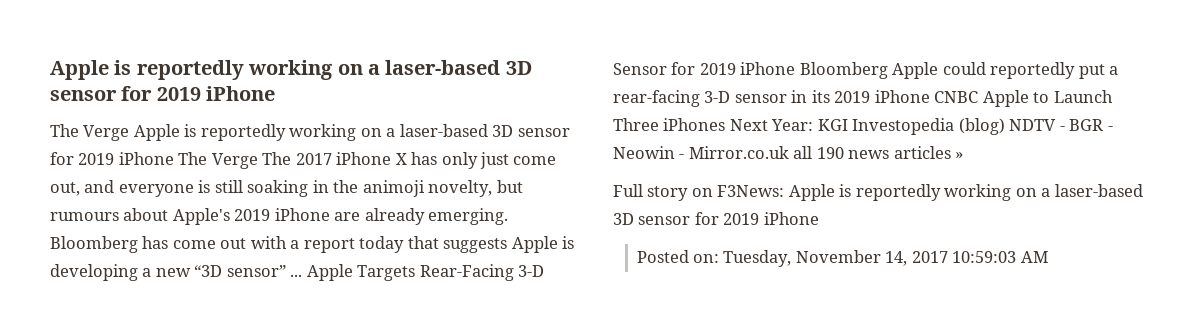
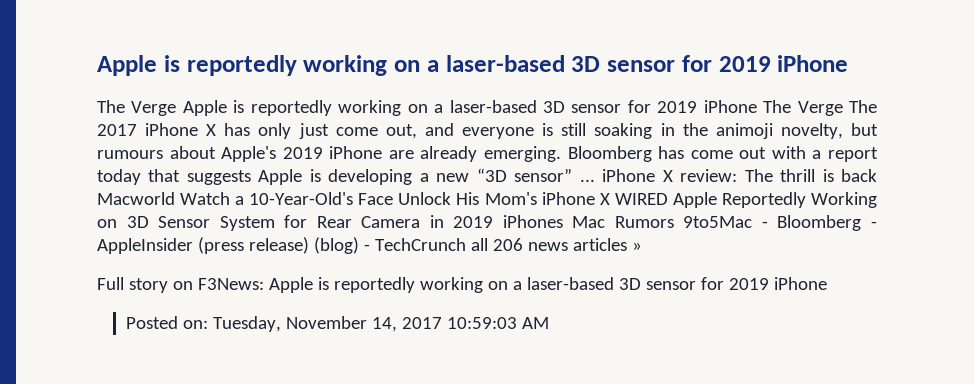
- Bloomberg has come out with a report today that suggests Apple is developing a new “3D sensor” ... Apple Targets Rear-Facing 3-D Sensor for 2019 iPhone Bloomberg Apple could reportedly put a rear-facing 3-D sensor in its 2019 iPhone CNBC Apple to Launch Three iPhones Next Year: KGI Investopedia (blog) NDTV - BGR - Neowin - Mirror.co.uk all 190 news articles »
+ Bloomberg has come out with a report today that suggests Apple is developing a new “3D sensor” ... iPhone X review: The thrill is back Macworld Watch a 10-Year-Old's Face Unlock His Mom's iPhone X WIRED Apple Reportedly Working on 3D Sensor System for Rear Camera in 2019 iPhones Mac Rumors 9to5Mac - Bloomberg - AppleInsider (press release) (blog) - TechCrunch all 206 news articles »

